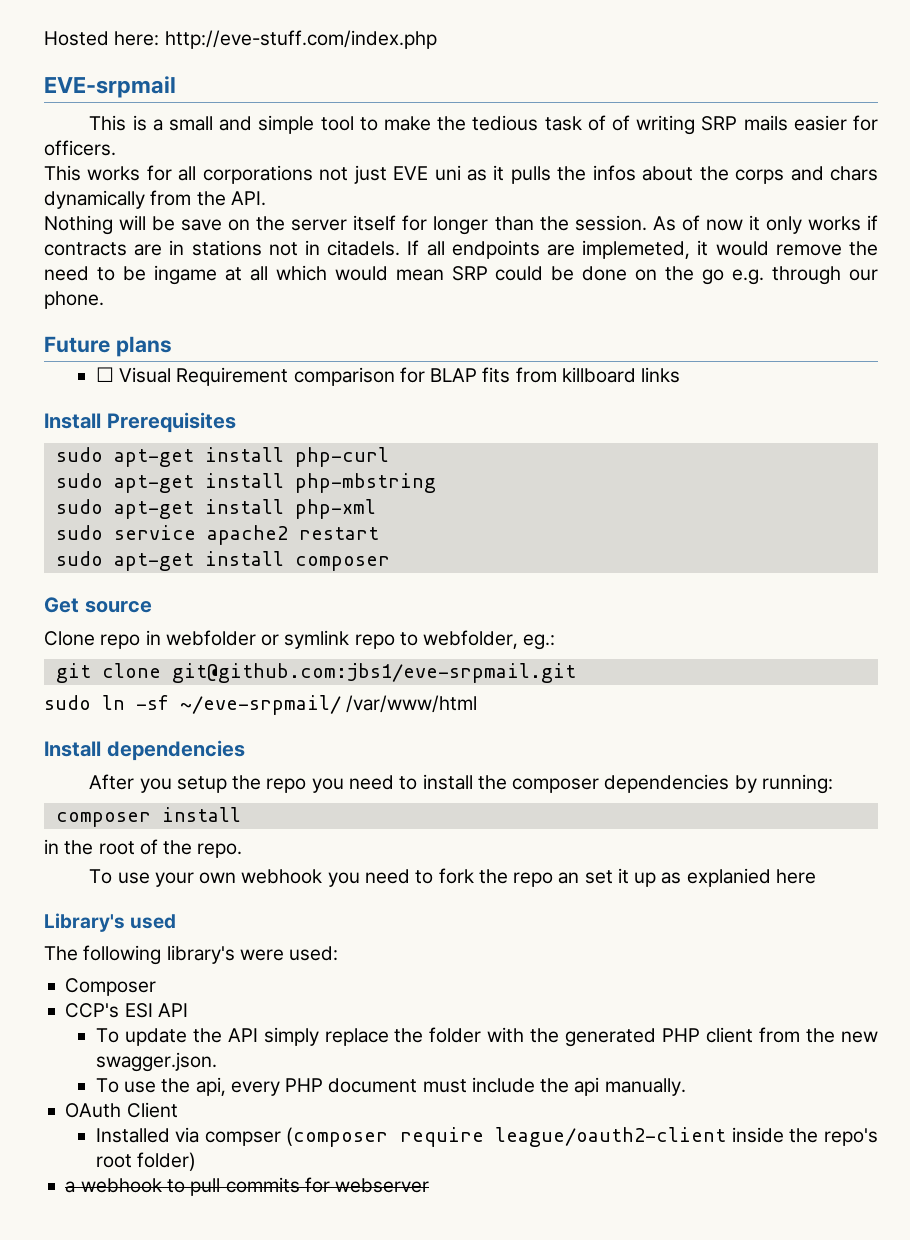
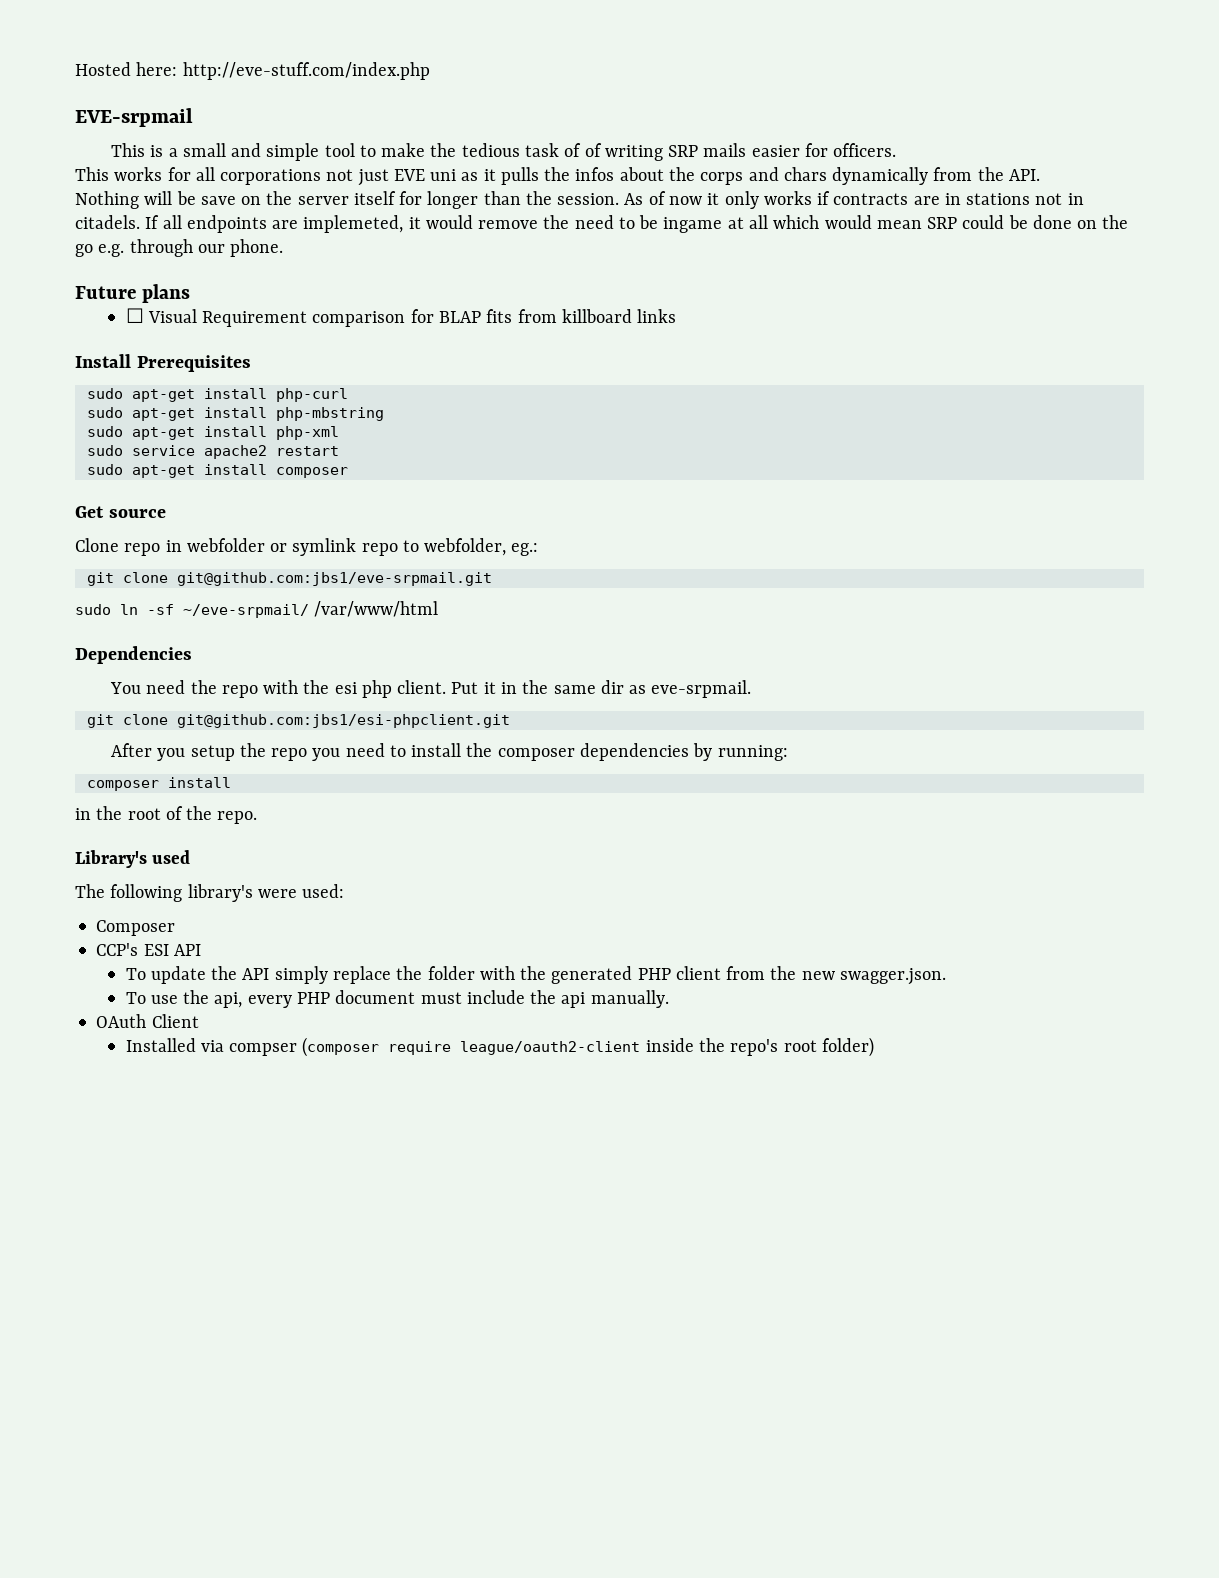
- Install dependencies
+ Dependencies
+ You need the repo with the esi php client. Put it in the same dir as eve-srpmail.
+ git clone git@github.com:jbs1/esi-phpclient.git
- To use your own webhook you need to fork the repo an set it up as explanied here
- a webhook to pull commits for webserver

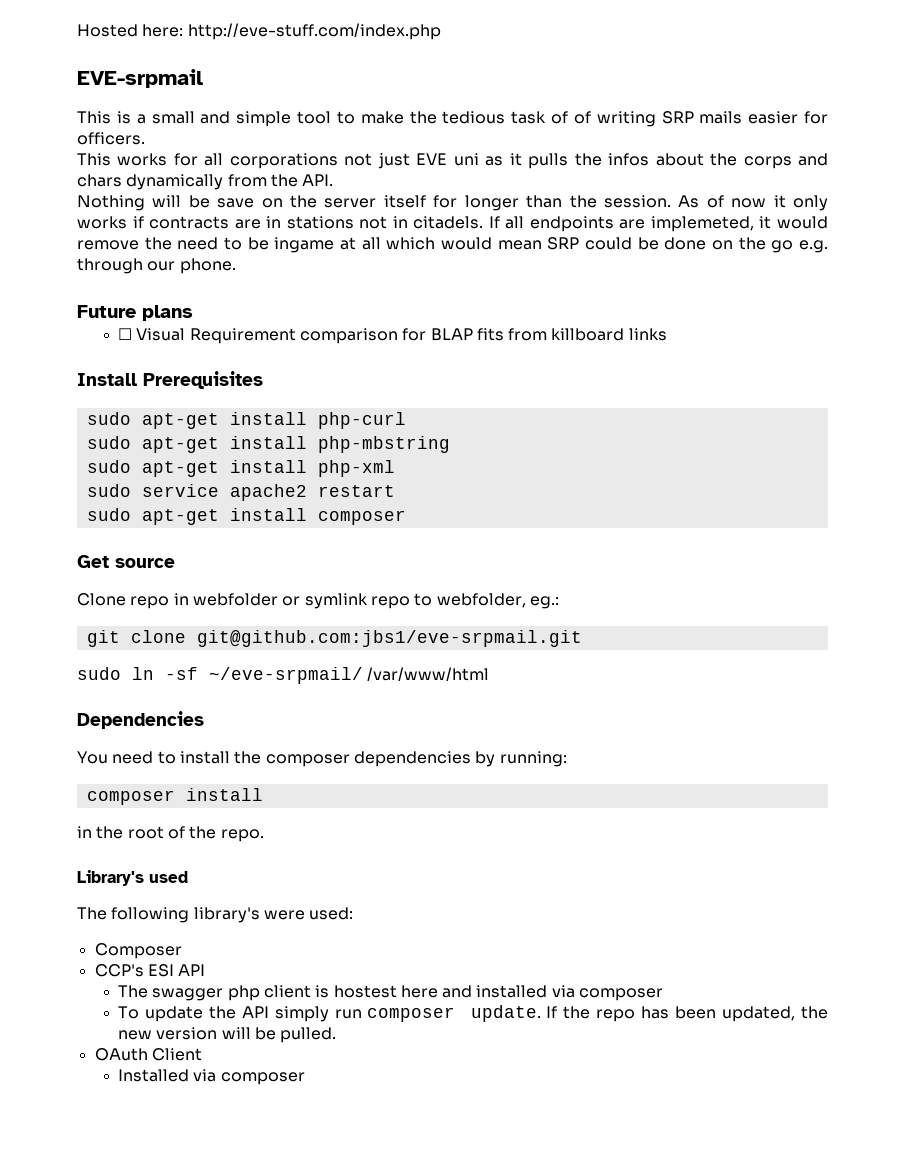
- You need the repo with the esi php client. Put it in the same dir as eve-srpmail.
- git clone git@github.com:jbs1/esi-phpclient.git
- After you setup the repo you need to install the composer dependencies by running:
+ You need to install the composer dependencies by running:
+ The swagger php client is hostest here and installed via composer
- To update the API simply replace the folder with the generated PHP client from the new swagger.json.
- To use the api, every PHP document must include the api manually.
+ To update the API simply run composer update. If the repo has been updated, the new version will be pulled.
  OAuth Client
- Installed via compser (composer require league/oauth2-client inside the repo's root folder)
+ Installed via composer

